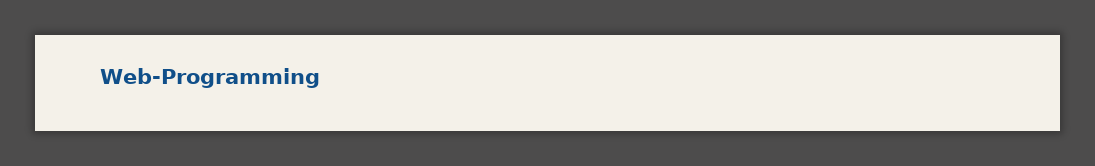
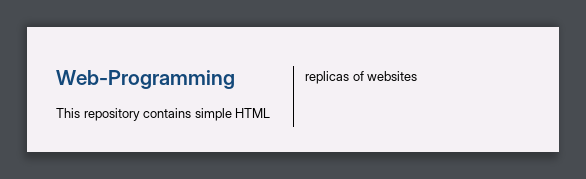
+ This repository contains simple HTML replicas of websites

